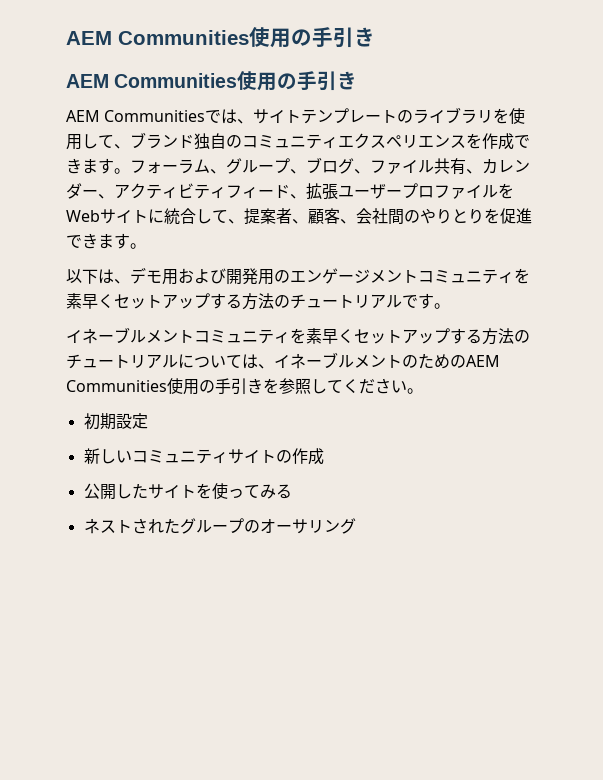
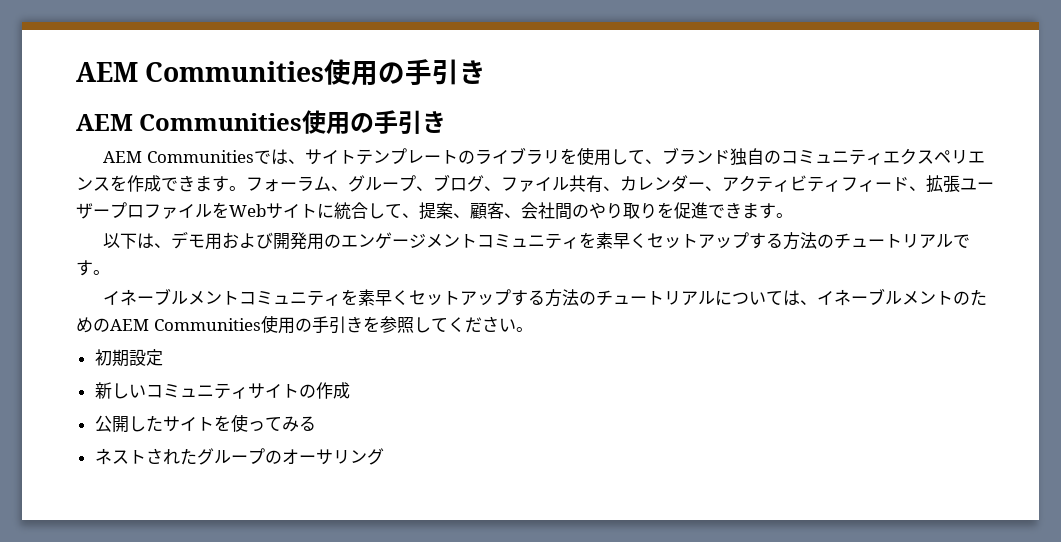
- フォーラム、グループ、ブログ、ファイル共有、カレンダー、アクティビティフィード、拡張ユーザープロファイルをWebサイトに統合して、提案者、顧客、会社間のやりとりを促進できます。
+ フォーラム、グループ、ブログ、ファイル共有、カレンダー、アクティビティフィード、拡張ユーザープロファイルをWebサイトに統合して、提案、顧客、会社間のやり取りを促進できます。

